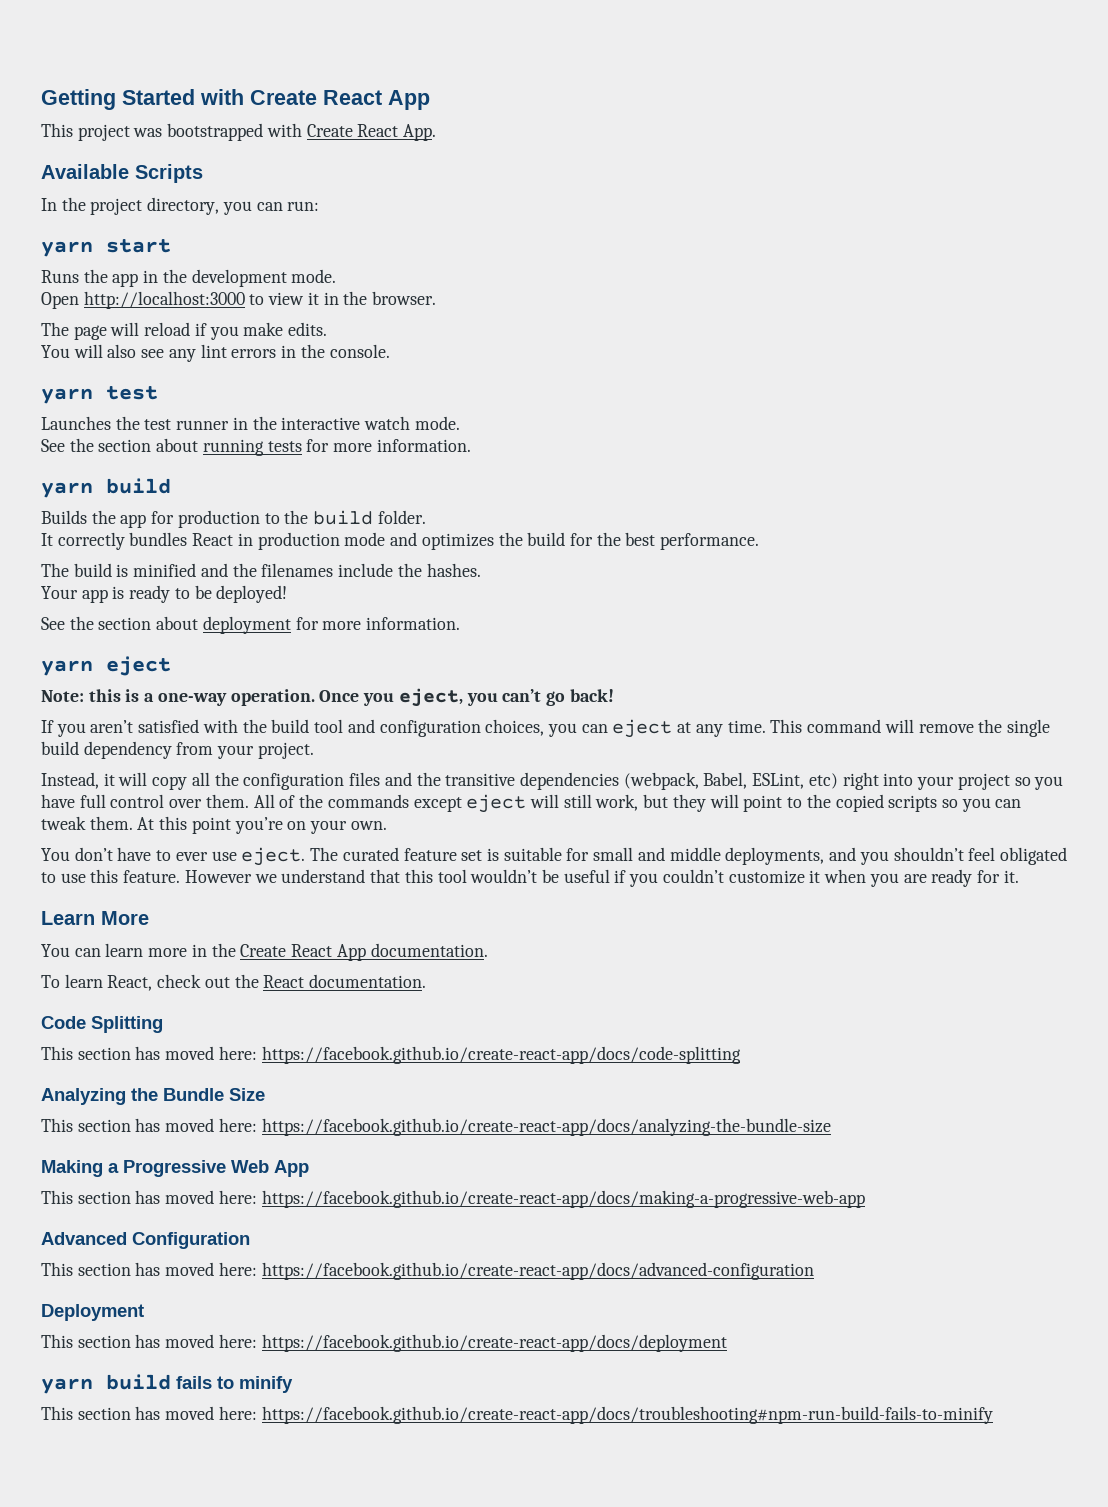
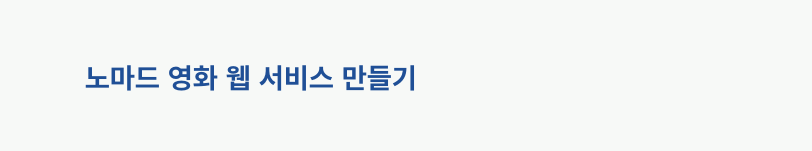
- Getting Started with Create React App
- This project was bootstrapped with Create React App.
- Available Scripts
- In the project directory, you can run:
- yarn start
- Runs the app in the development mode.
- Open http://localhost:3000 to view it in the browser.
- The page will reload if you make edits.
- You will also see any lint errors in the console.
- yarn test
- Launches the test runner in the interactive watch mode.
- See the section about running tests for more information.
- yarn build
- Builds the app for production to the build folder.
- It correctly bundles React in production mode and optimizes the build for the best performance.
- The build is minified and the filenames include the hashes.
- Your app is ready to be deployed!
- See the section about deployment for more information.
- yarn eject
- Note: this is a one-way operation. Once you eject, you can’t go back!
- If you aren’t satisfied with the build tool and configuration choices, you can eject at any time. This command will remove the single build dependency from your project.
- Instead, it will copy all the configuration files and the transitive dependencies (webpack, Babel, ESLint, etc) right into your project so you have full control over them. All of the commands except eject will still work, but they will point to the copied scripts so you can tweak them. At this point you’re on your own.
- You don’t have to ever use eject. The curated feature set is suitable for small and middle deployments, and you shouldn’t feel obligated to use this feature. However we understand that this tool wouldn’t be useful if you couldn’t customize it when you are ready for it.
- Learn More
- You can learn more in the Create React App documentation.
- To learn React, check out the React documentation.
- Code Splitting
- This section has moved here: https://facebook.github.io/create-react-app/docs/code-splitting
- Analyzing the Bundle Size
- This section has moved here: https://facebook.github.io/create-react-app/docs/analyzing-the-bundle-size
- Making a Progressive Web App
- This section has moved here: https://facebook.github.io/create-react-app/docs/making-a-progressive-web-app
- Advanced Configuration
- This section has moved here: https://facebook.github.io/create-react-app/docs/advanced-configuration
- Deployment
- This section has moved here: https://facebook.github.io/create-react-app/docs/deployment
- yarn build fails to minify
- This section has moved here: https://facebook.github.io/create-react-app/docs/troubleshooting#npm-run-build-fails-to-minify
+ 노마드 영화 웹 서비스 만들기

